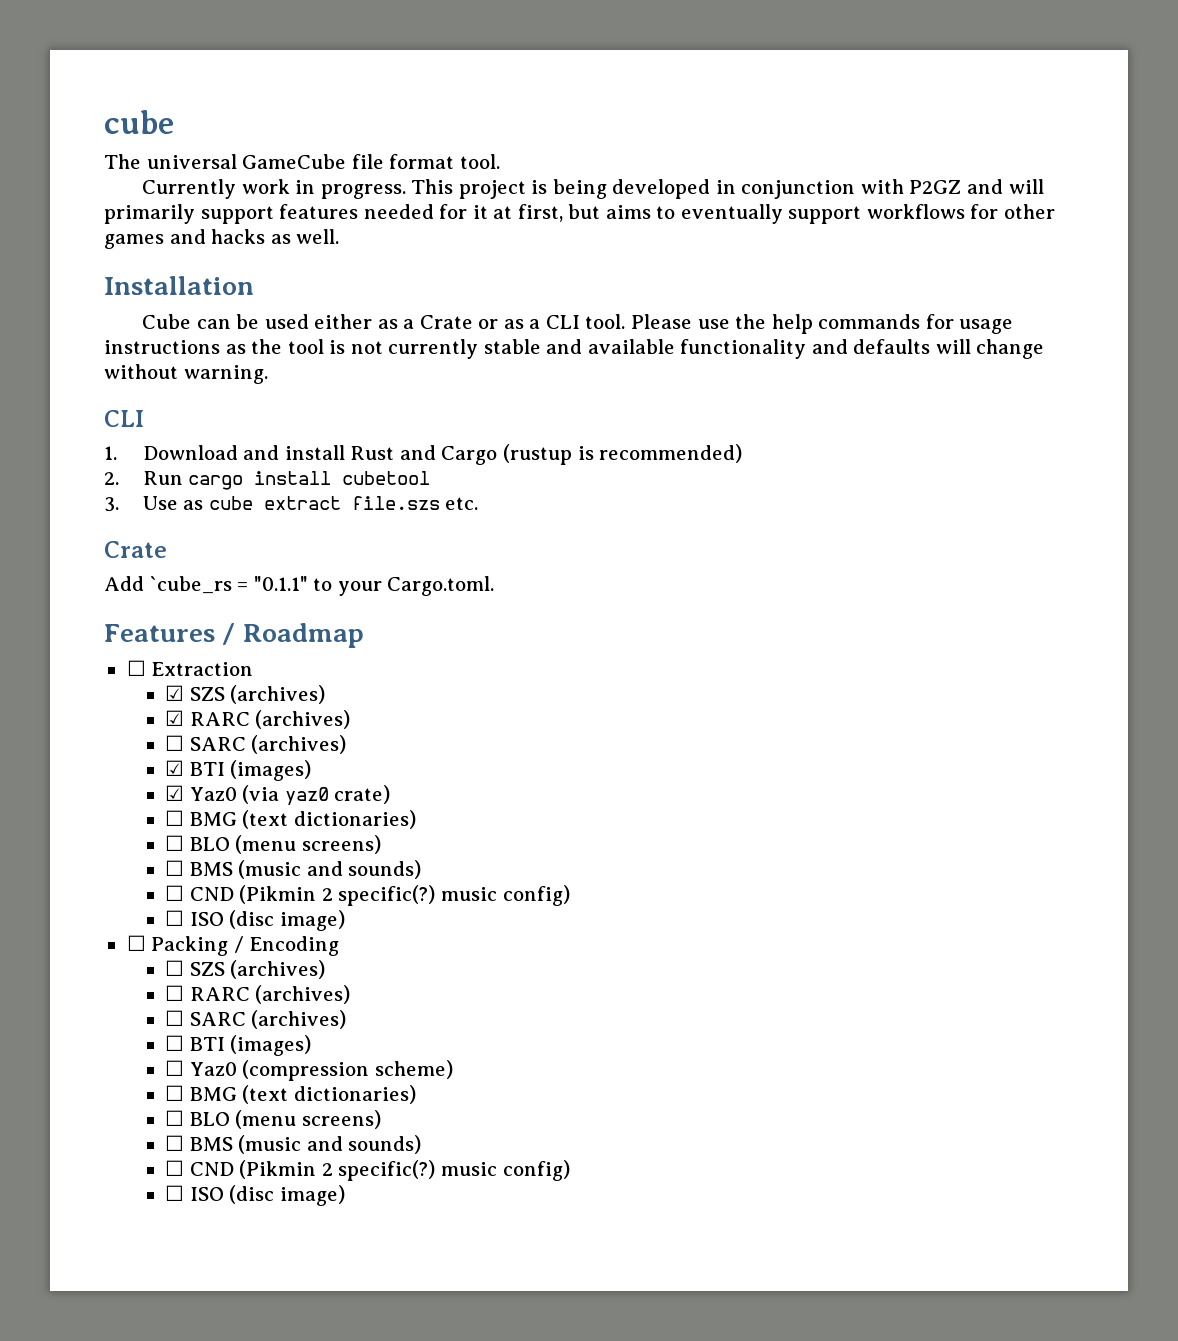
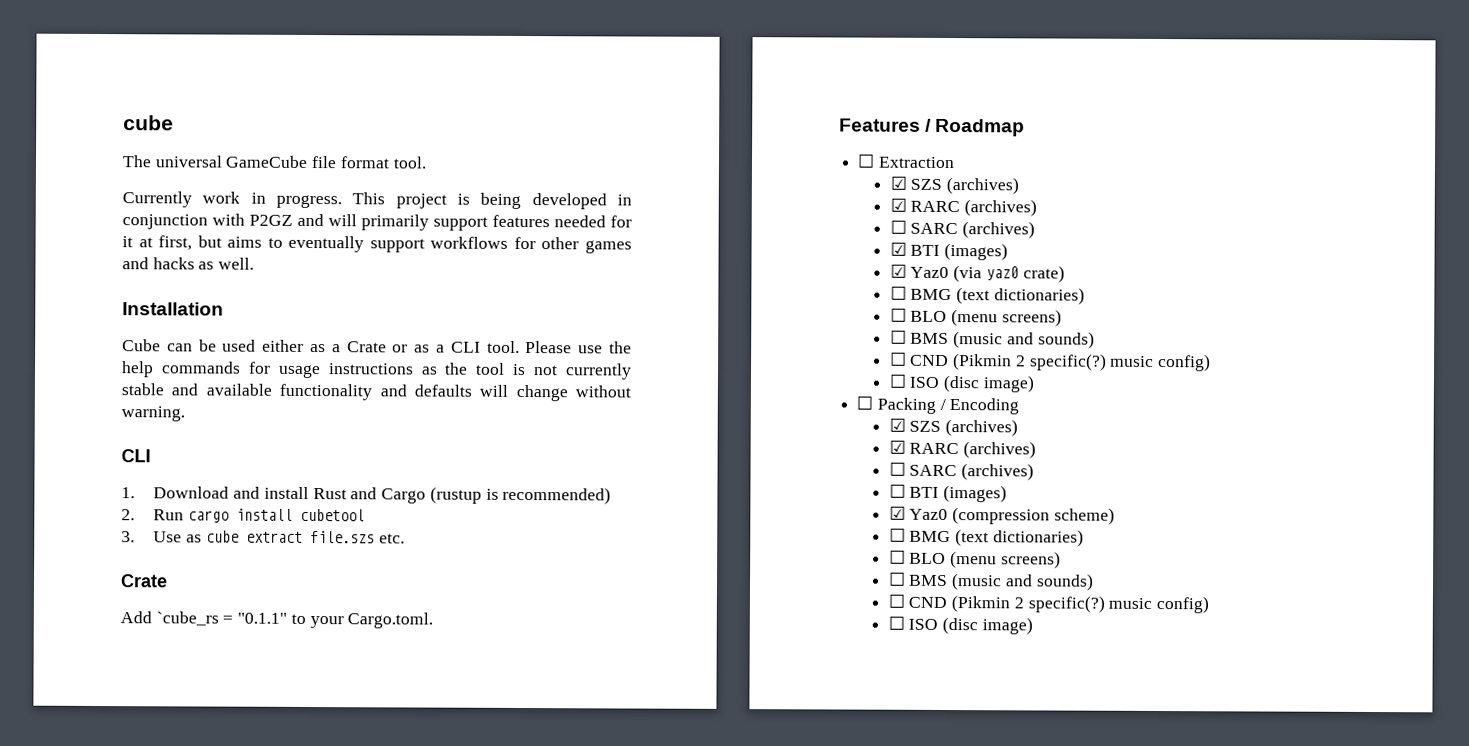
  ☐ Packing / Encoding
- ☐ SZS (archives)
- ☐ RARC (archives)
+ ☑ SZS (archives)
+ ☑ RARC (archives)
- ☐ Yaz0 (compression scheme)
+ ☑ Yaz0 (compression scheme)

